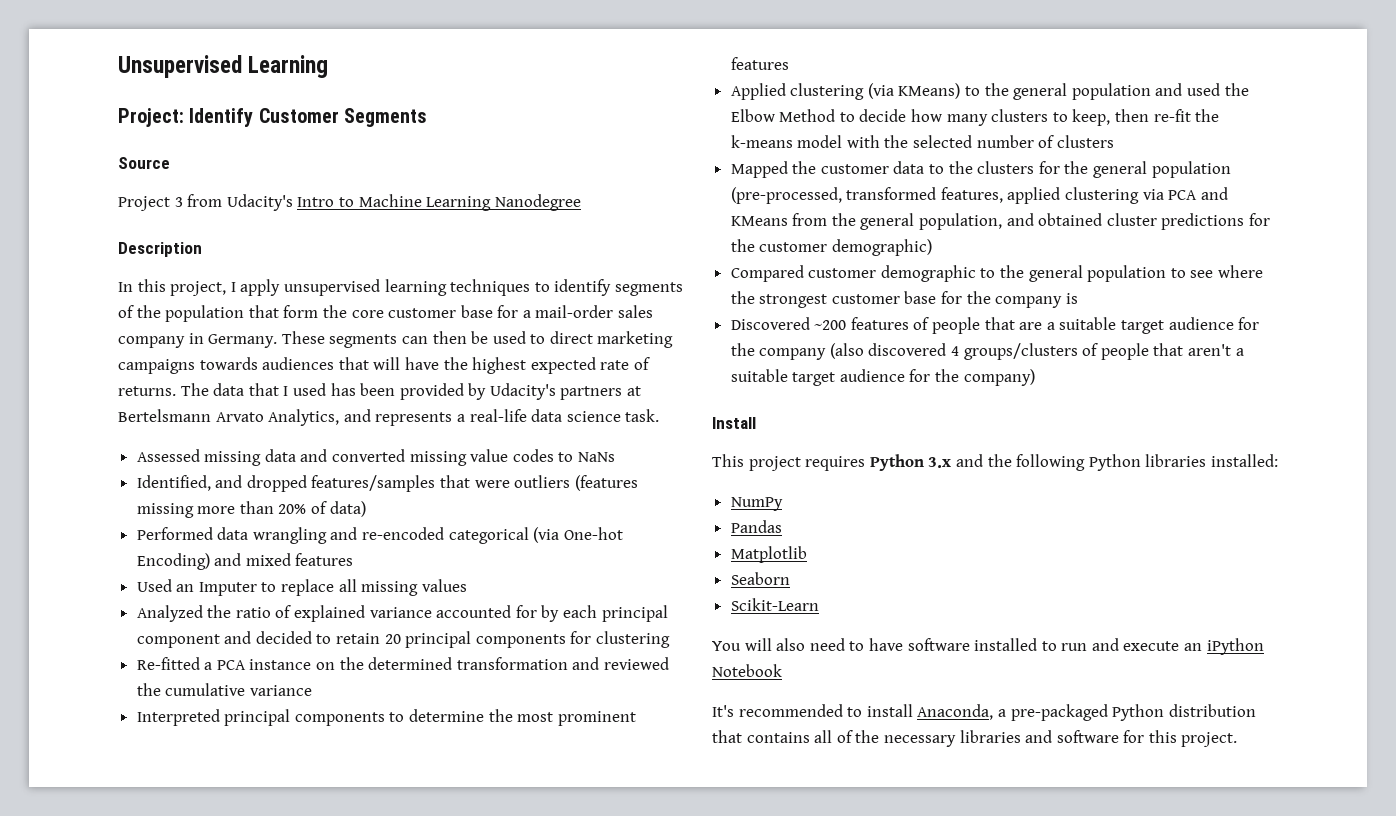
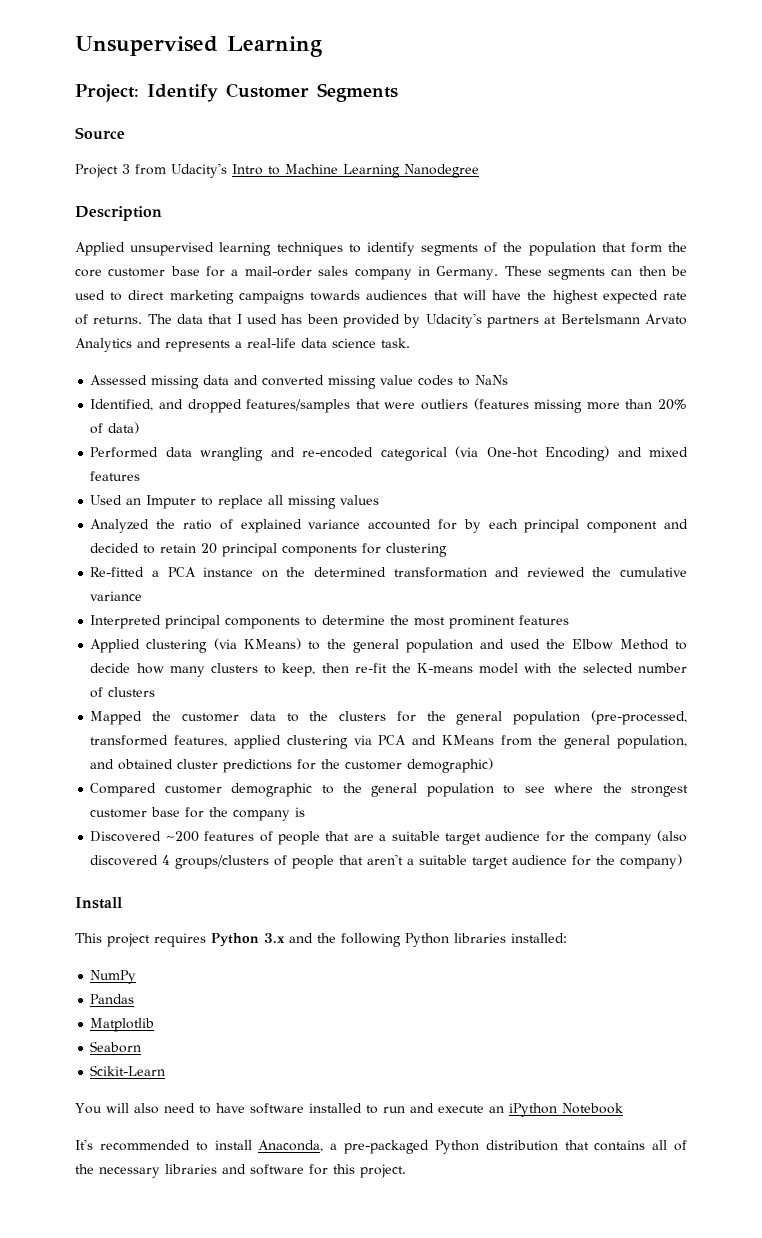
- In this project, I apply unsupervised learning techniques to identify segments of the population that form the core customer base for a mail-order sales company in Germany.
+ Applied unsupervised learning techniques to identify segments of the population that form the core customer base for a mail-order sales company in Germany.
- The data that I used has been provided by Udacity's partners at Bertelsmann Arvato Analytics, and represents a real-life data science task.
+ The data that I used has been provided by Udacity's partners at Bertelsmann Arvato Analytics and represents a real-life data science task.
- Applied clustering (via KMeans) to the general population and used the Elbow Method to decide how many clusters to keep, then re-fit the k-means model with the selected number of clusters
+ Applied clustering (via KMeans) to the general population and used the Elbow Method to decide how many clusters to keep, then re-fit the K-means model with the selected number of clusters

